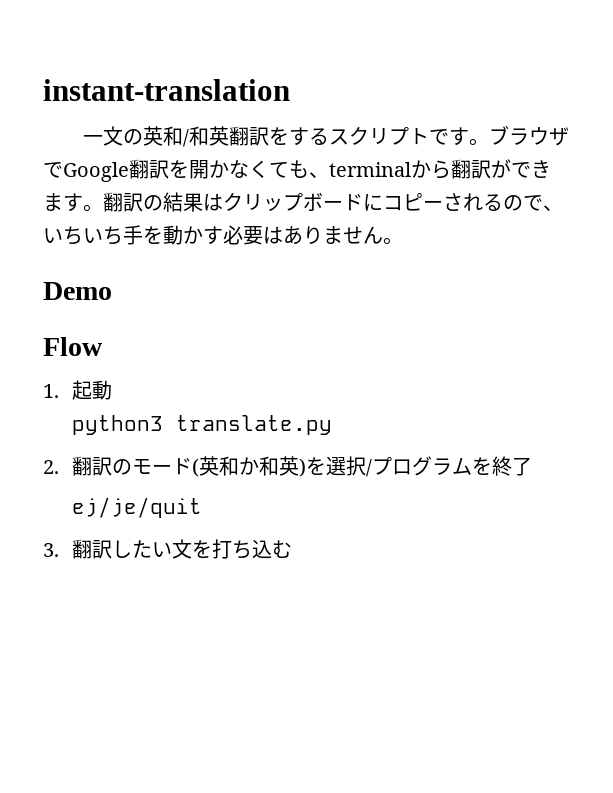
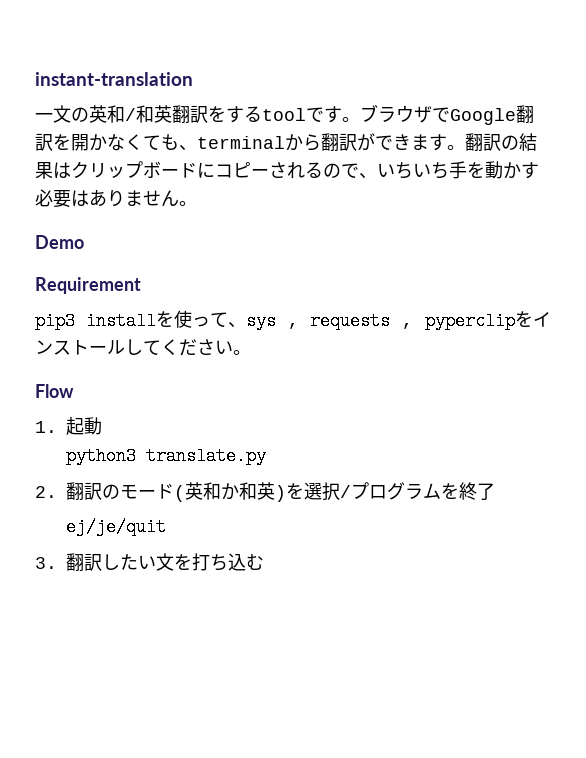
- 一文の英和/和英翻訳をするスクリプトです。
+ 一文の英和/和英翻訳をするtoolです。
+ Requirement
+ pip3 installを使って、sys , requests , pyperclipをインストールしてください。

